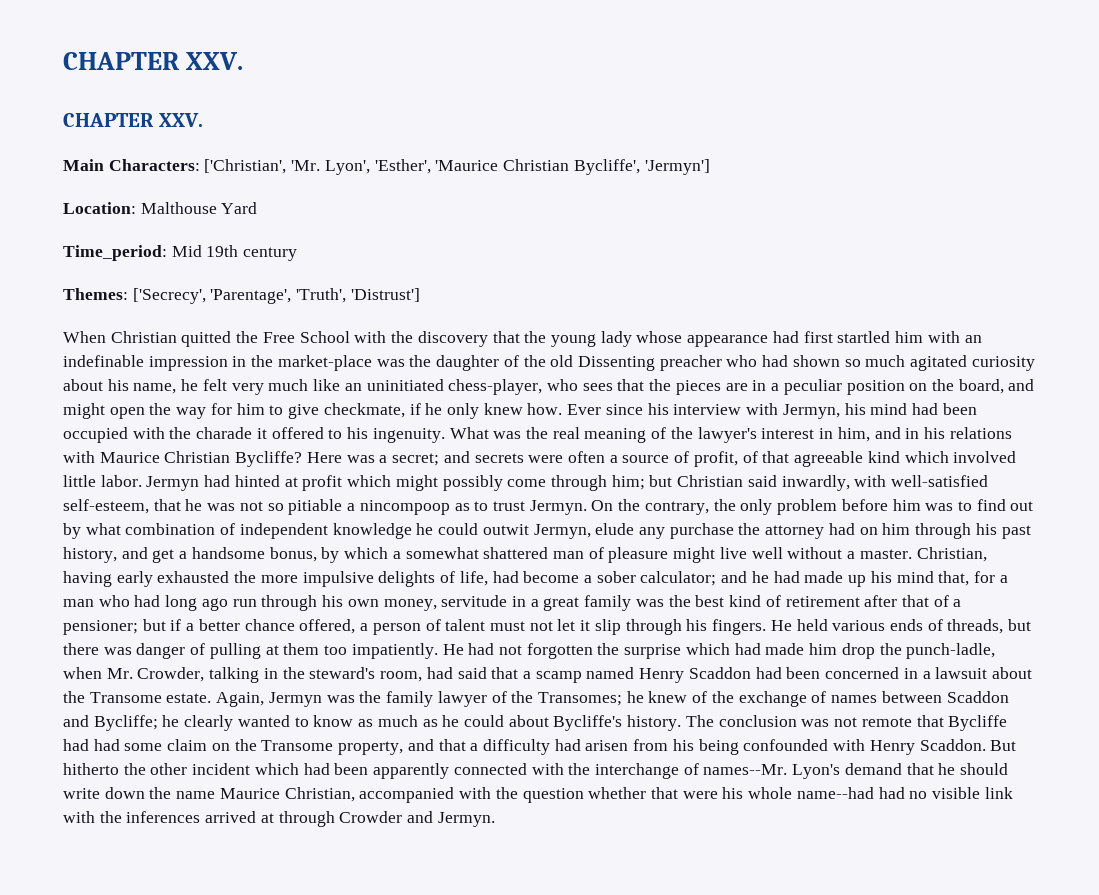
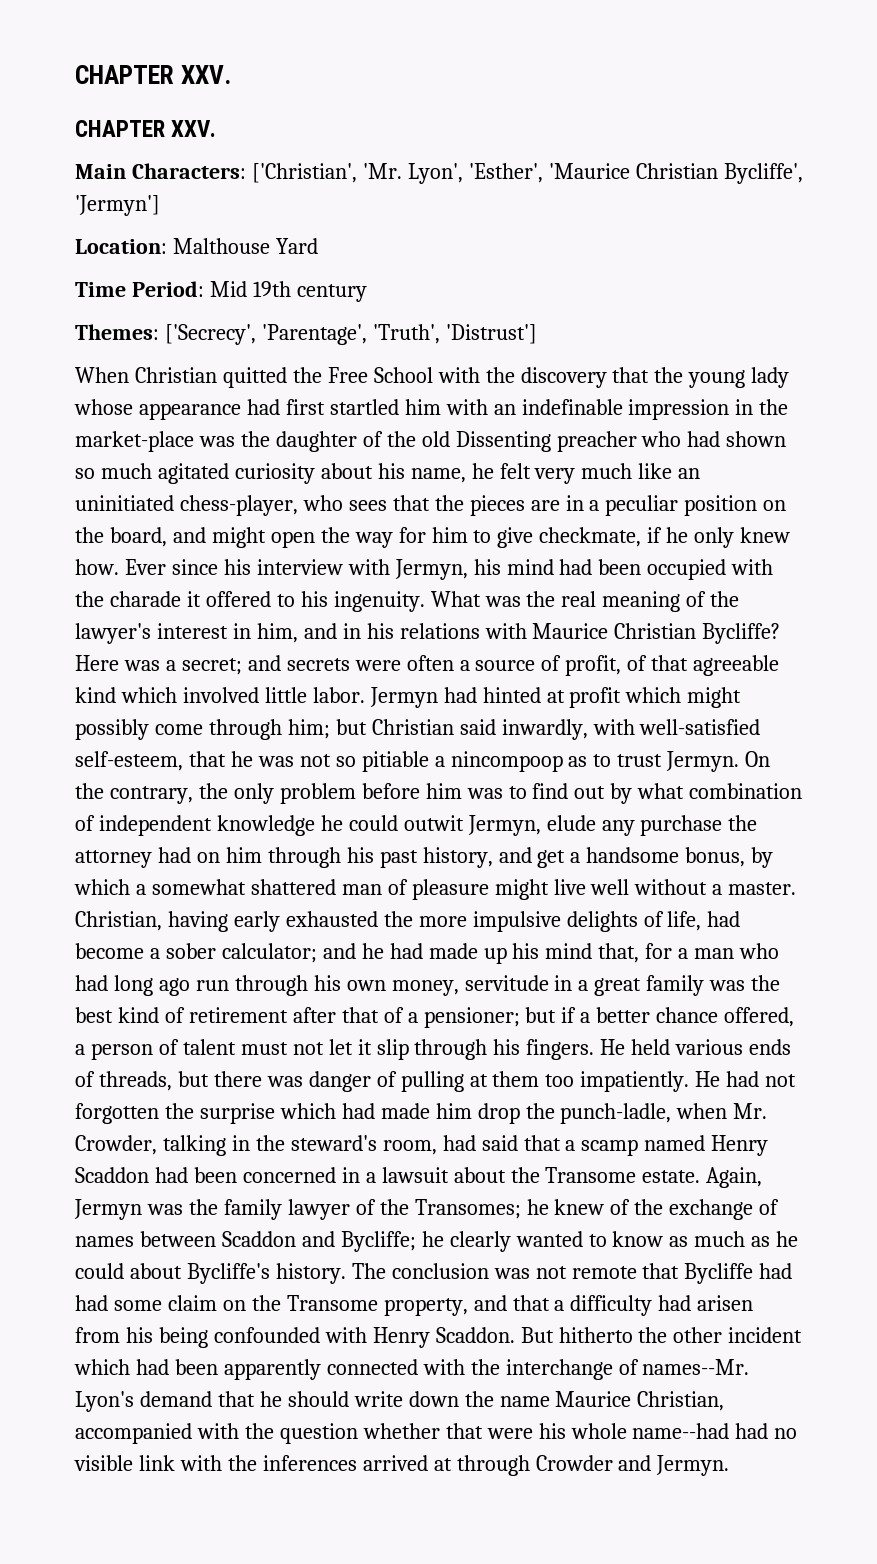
- Time_period: Mid 19th century
+ Time Period: Mid 19th century

